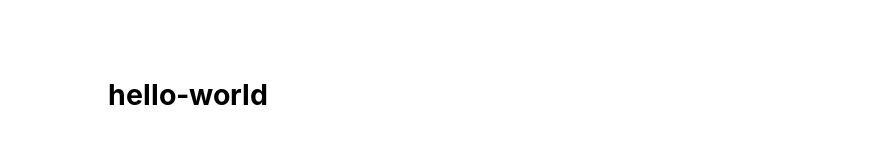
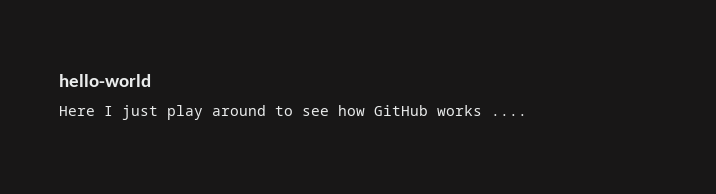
+ Here I just play around to see how GitHub works ....

